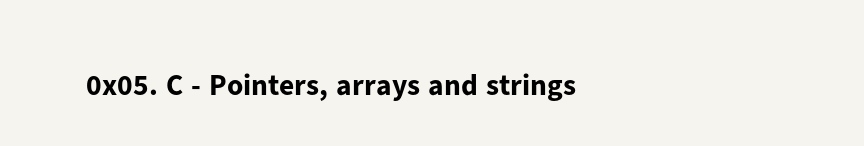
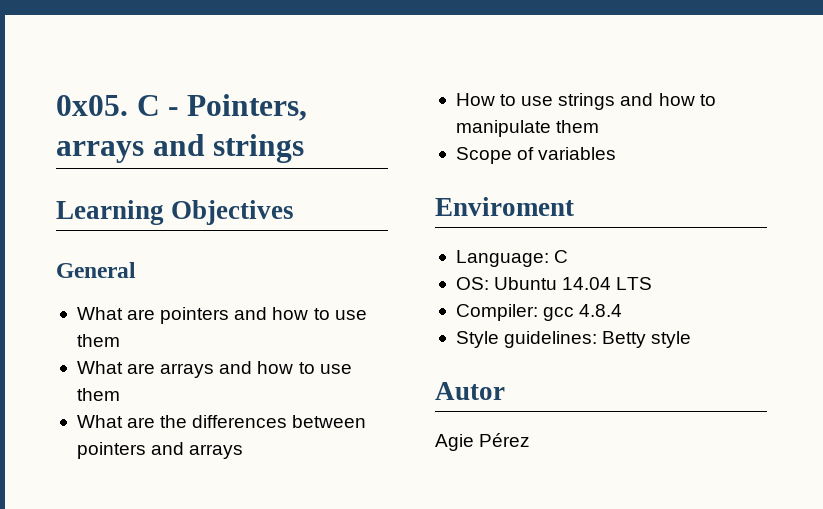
+ Learning Objectives
+ General
+ What are pointers and how to use them
+ What are arrays and how to use them
+ What are the differences between pointers and arrays
+ How to use strings and how to manipulate them
+ Scope of variables
+ Enviroment
+ Language: C
+ OS: Ubuntu 14.04 LTS
+ Compiler: gcc 4.8.4
+ Style guidelines: Betty style
+ Autor
+ Agie Pérez

